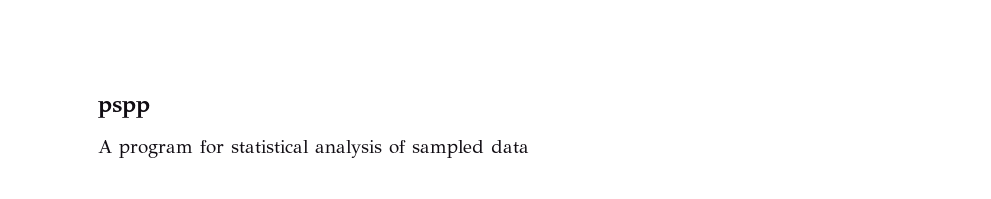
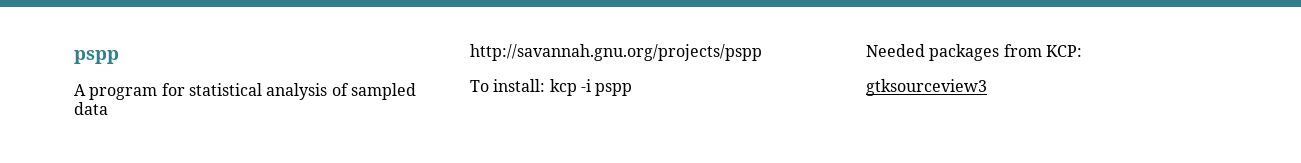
+ http://savannah.gnu.org/projects/pspp
+ To install: kcp -i pspp
+ Needed packages from KCP:
+ gtksourceview3

